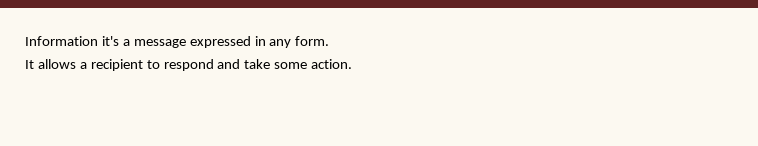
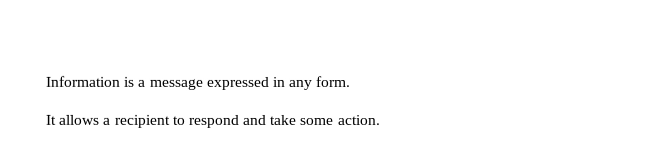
- Information it's a message expressed in any form.
+ Information is a message expressed in any form.

